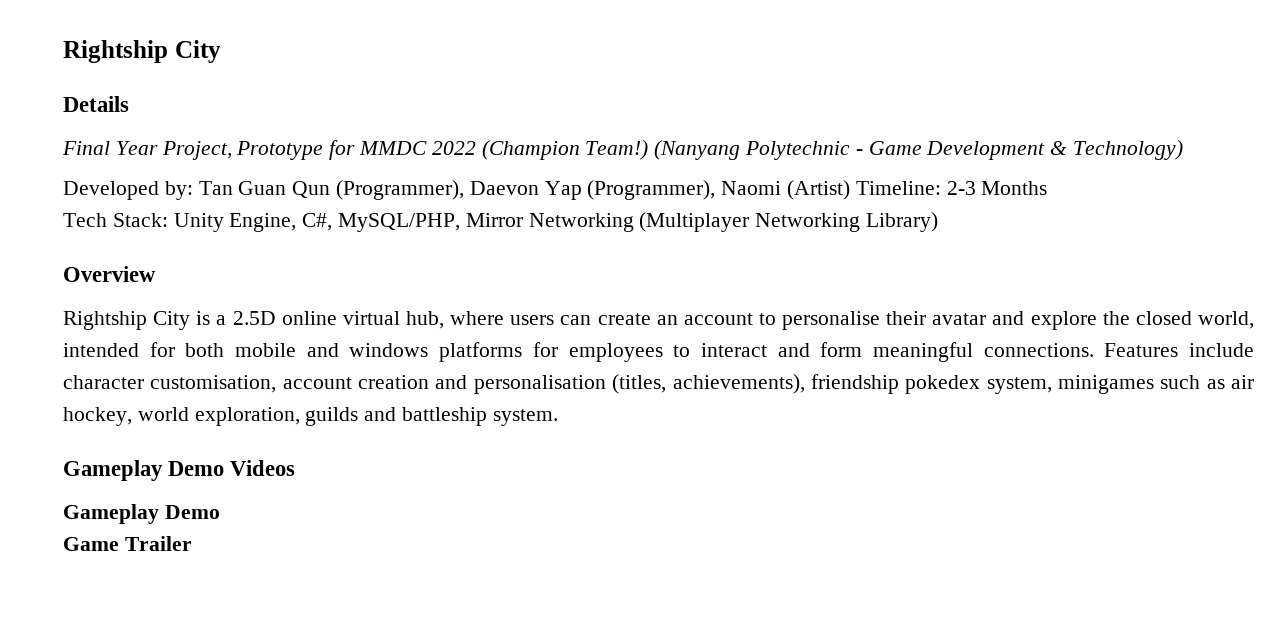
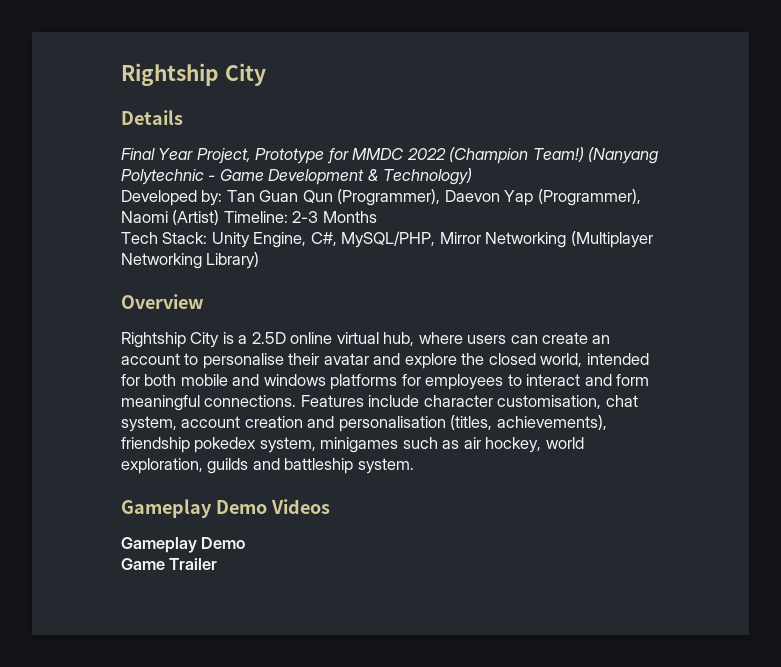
- Features include character customisation, account creation and personalisation (titles, achievements), friendship pokedex system, minigames such as air hockey, world exploration, guilds and battleship system.
+ Features include character customisation, chat system, account creation and personalisation (titles, achievements), friendship pokedex system, minigames such as air hockey, world exploration, guilds and battleship system.

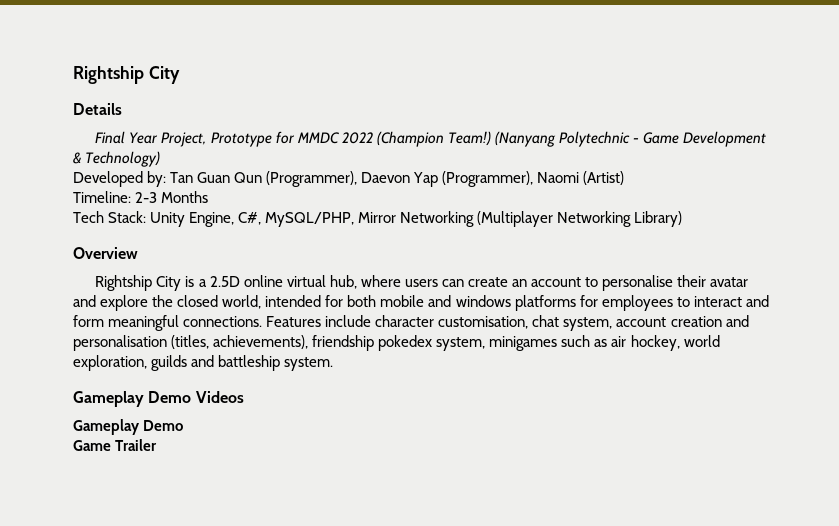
- Developed by: Tan Guan Qun (Programmer), Daevon Yap (Programmer), Naomi (Artist) Timeline: 2-3 Months
+ Developed by: Tan Guan Qun (Programmer), Daevon Yap (Programmer), Naomi (Artist)
+ Timeline: 2-3 Months

